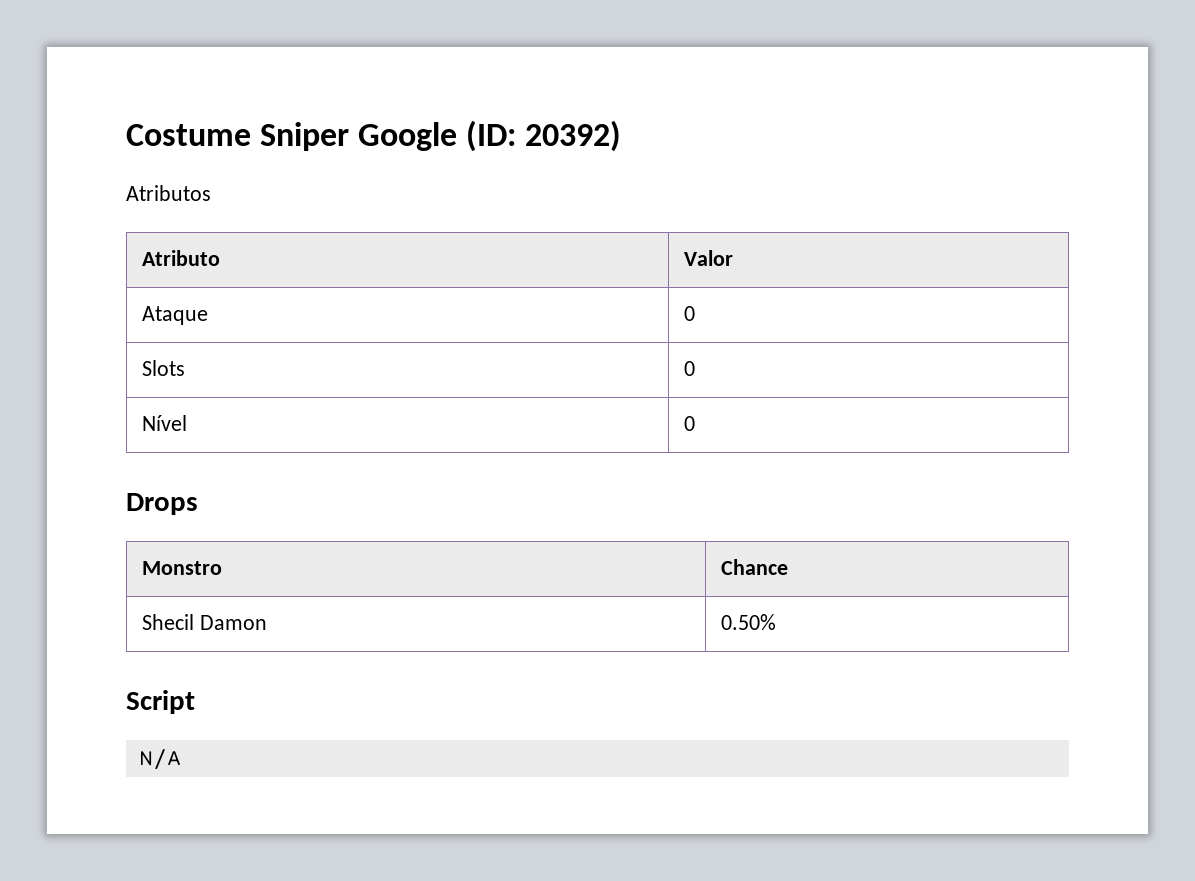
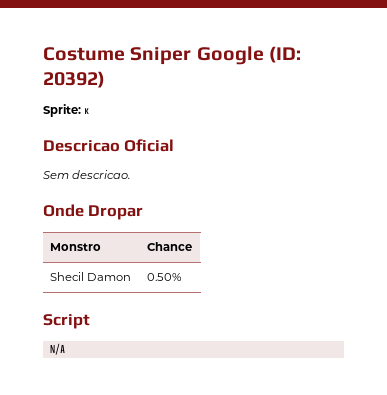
- Atributos
- Atributo | Valor
- Ataque | 0
- Slots | 0
- Nível | 0
- Drops
+ Sprite: ĸ
+ Descricao Oficial
+ Sem descricao.
+ Onde Dropar

